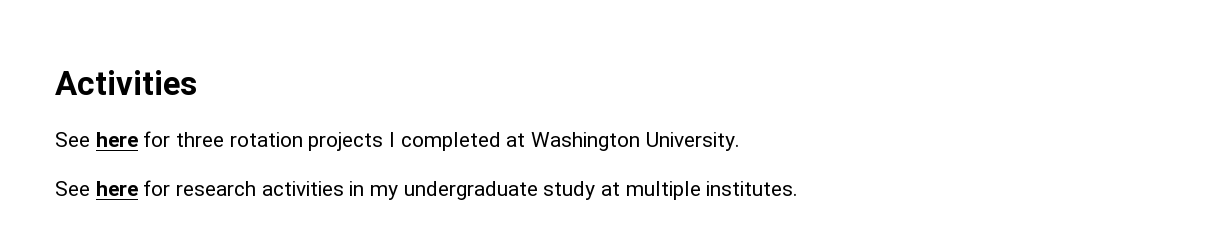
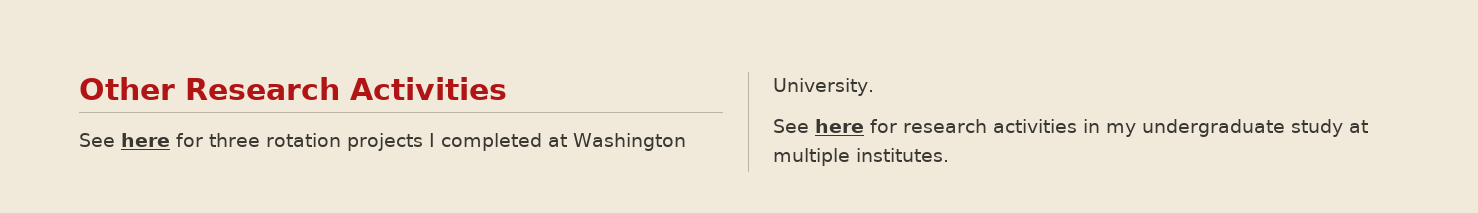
- Activities
+ Other Research Activities

